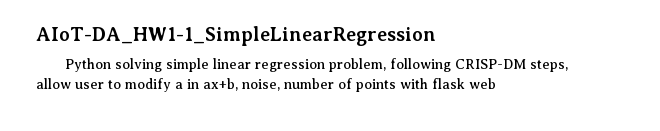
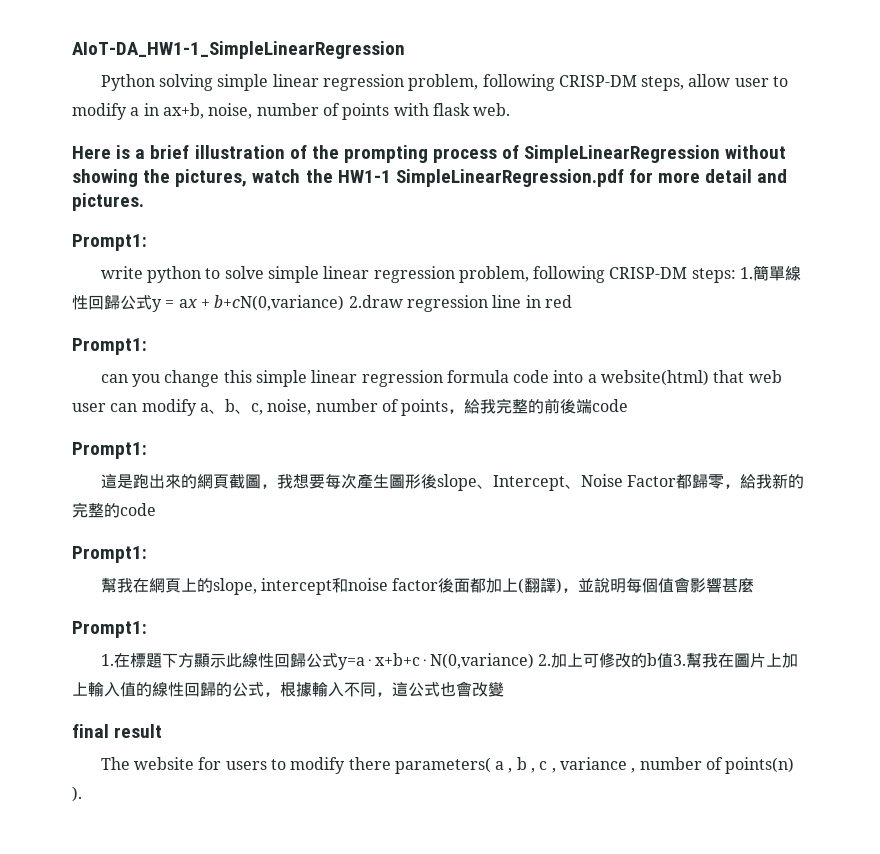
- Python solving simple linear regression problem, following CRISP-DM steps, allow user to modify a in ax+b, noise, number of points with flask web
+ Python solving simple linear regression problem, following CRISP-DM steps, allow user to modify a in ax+b, noise, number of points with flask web.
+ Here is a brief illustration of the prompting process of SimpleLinearRegression without showing the pictures, watch the HW1-1 SimpleLinearRegression.pdf for more detail and pictures.
+ Prompt1:
+ write python to solve simple linear regression problem, following CRISP-DM steps: 1.簡單線性回歸公式y = ax + b+cN(0,variance) 2.draw regression line in red
+ Prompt1:
+ can you change this simple linear regression formula code into a website(html) that web user can modify a、b、c, noise, number of points，給我完整的前後端code
+ Prompt1:
+ 這是跑出來的網頁截圖，我想要每次產生圖形後slope、Intercept、Noise Factor都歸零，給我新的完整的code
+ Prompt1:
+ 幫我在網頁上的slope, intercept和noise factor後面都加上(翻譯)，並說明每個值會影響甚麼
+ Prompt1:
+ 1.在標題下方顯示此線性回歸公式y=a⋅x+b+c⋅N(0,variance) 2.加上可修改的b值3.幫我在圖片上加上輸入值的線性回歸的公式，根據輸入不同，這公式也會改變
+ final result
+ The website for users to modify there parameters( a , b , c , variance , number of points(n) ).

